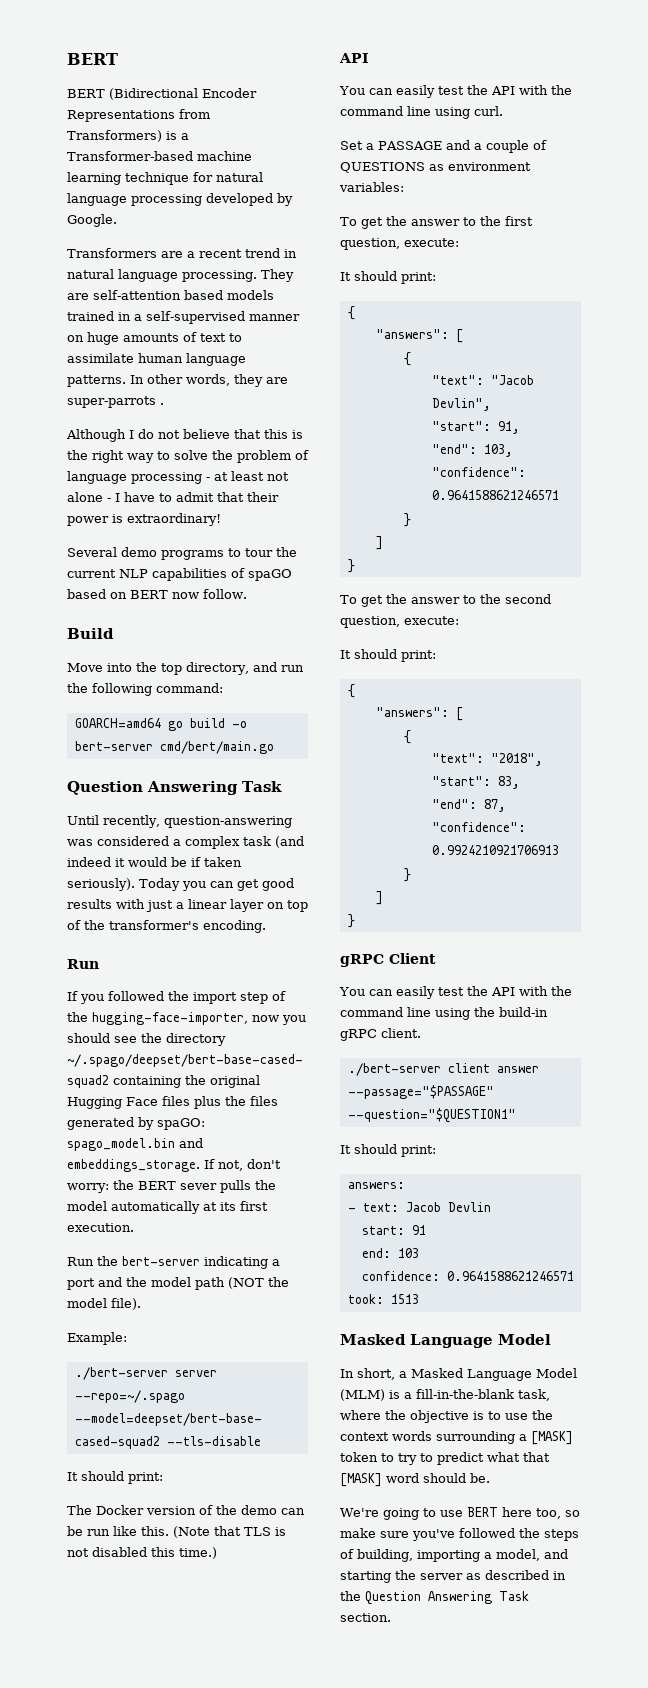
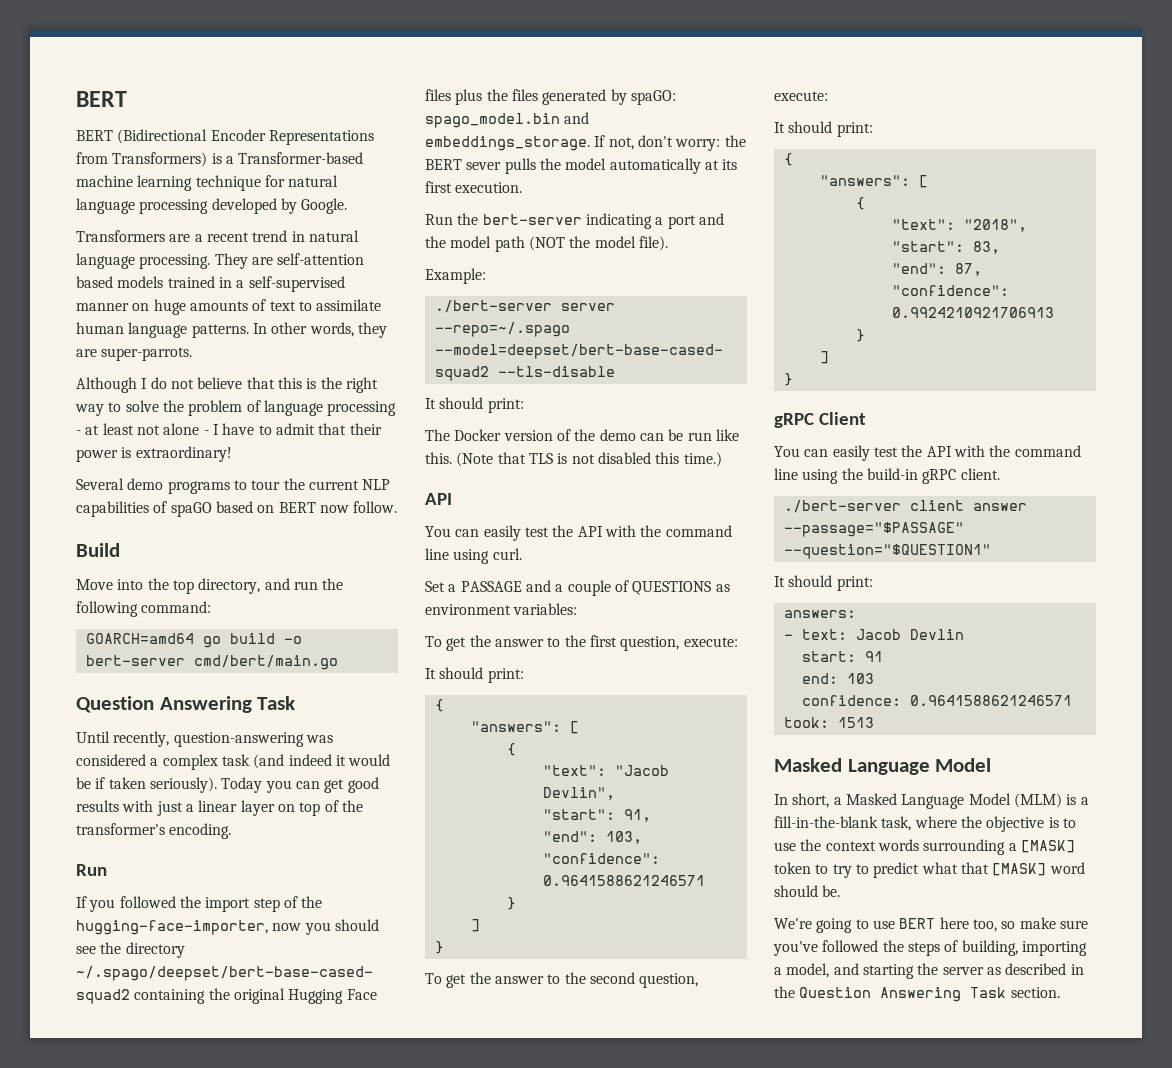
- In other words, they are super-parrots .
+ In other words, they are super-parrots.

